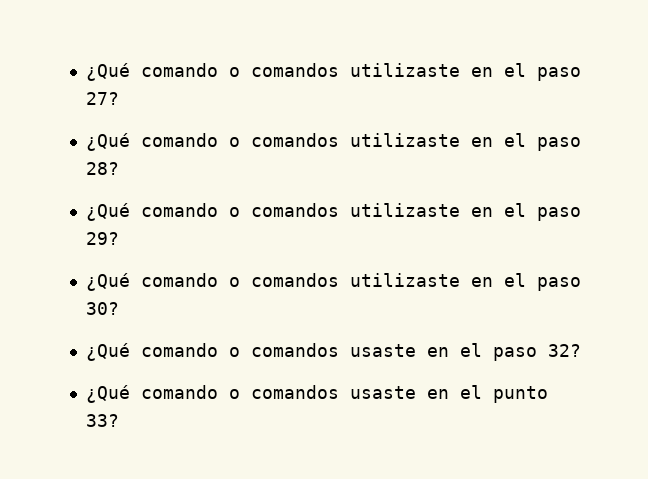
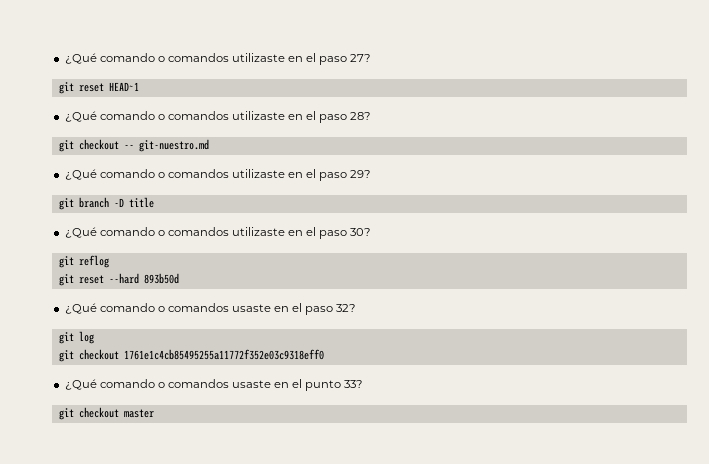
+ git reset HEAD~1
+ git checkout -- git-nuestro.md
+ git branch -D title
+ git reflog
+ git reset --hard 893b50d
+ git log
+ git checkout 1761e1c4cb85495255a11772f352e03c9318eff0
+ git checkout master

